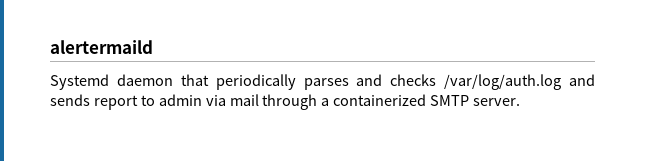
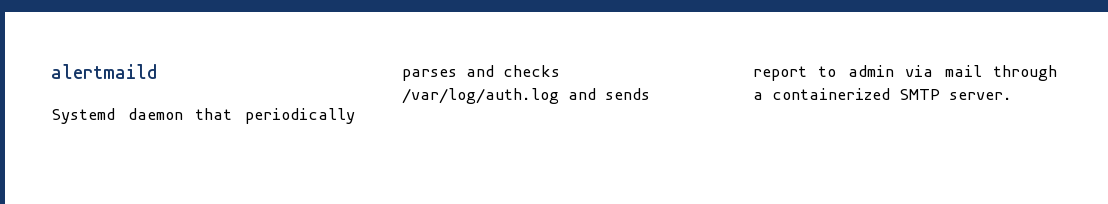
- alertermaild
+ alertmaild

